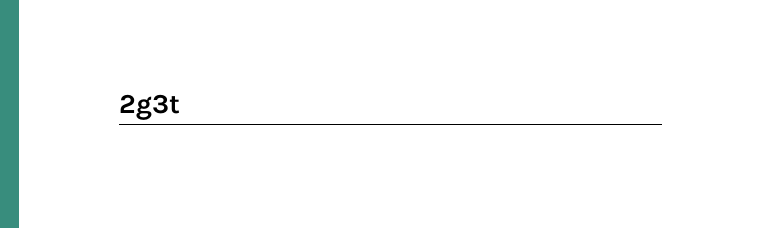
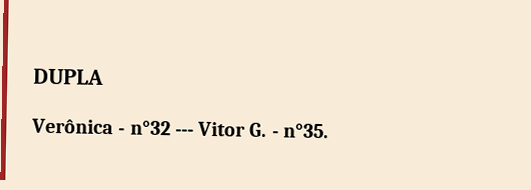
- 2g3t
+ DUPLA
+ Verônica - n°32 --- Vitor G. - n°35.

